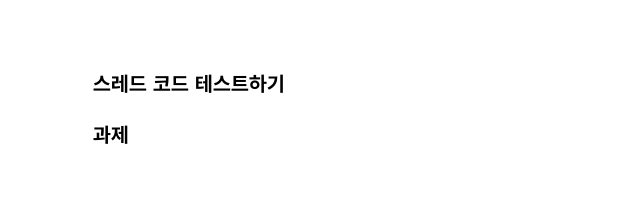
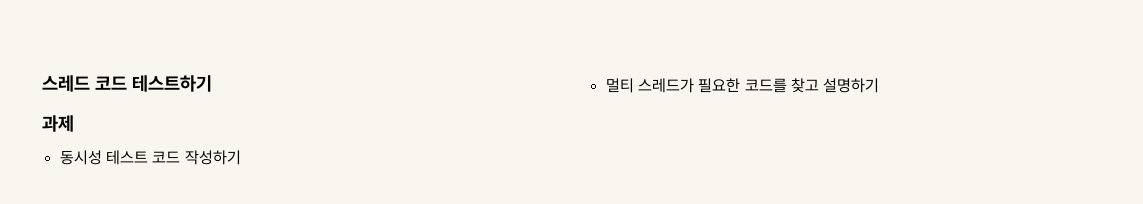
+ 동시성 테스트 코드 작성하기
+ 멀티 스레드가 필요한 코드를 찾고 설명하기

